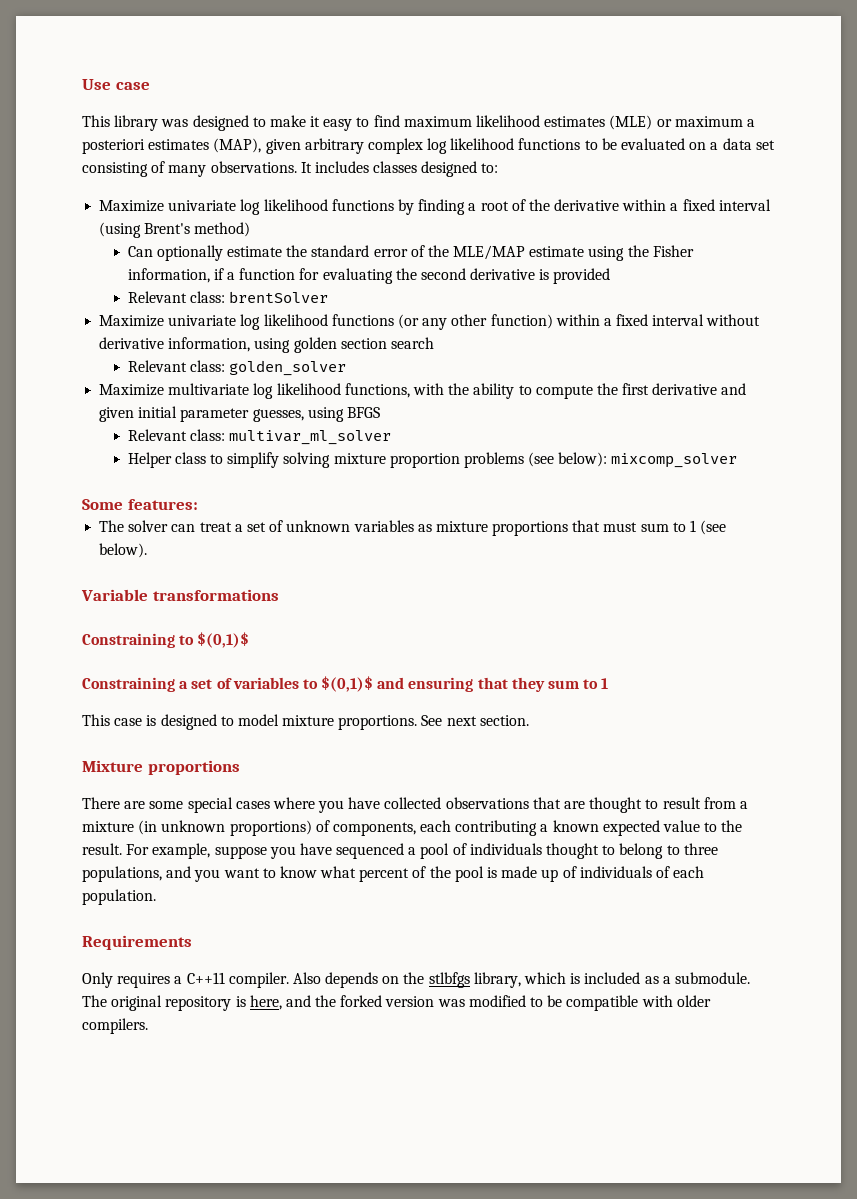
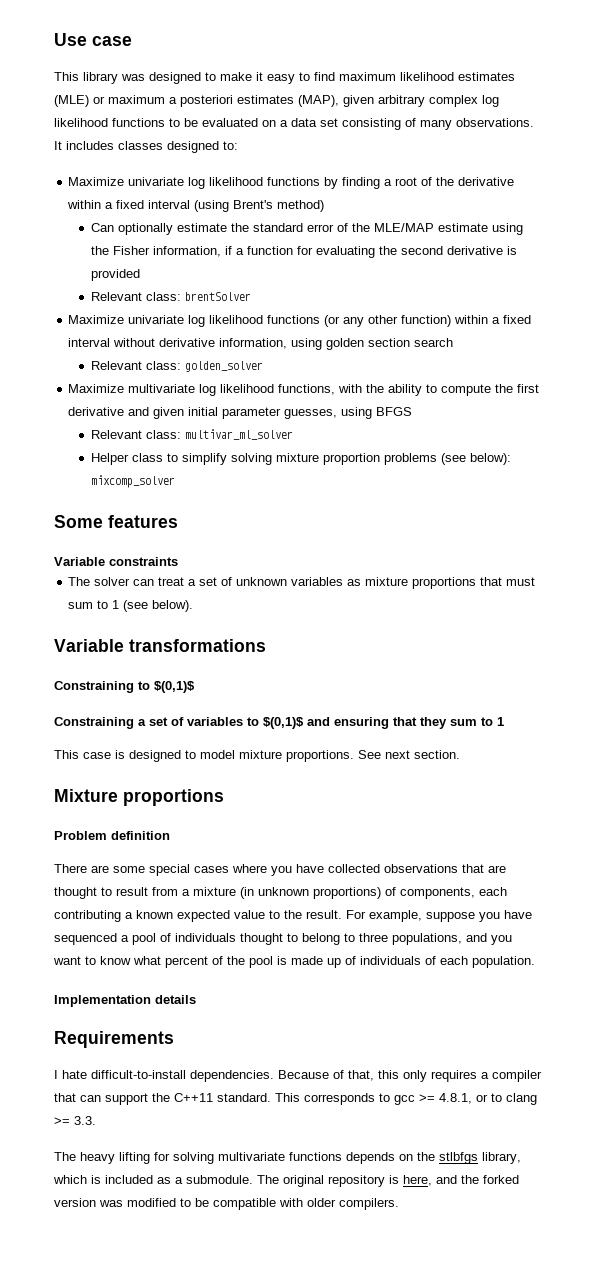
- Some features:
+ Some features
+ Variable constraints
+ Problem definition
+ Implementation details
- Only requires a C++11 compiler. Also depends on the stlbfgs library, which is included as a submodule.
+ I hate difficult-to-install dependencies. Because of that, this only requires a compiler that can support the C++11 standard. This corresponds to gcc >= 4.8.1, or to clang >= 3.3.
+ The heavy lifting for solving multivariate functions depends on the stlbfgs library, which is included as a submodule.

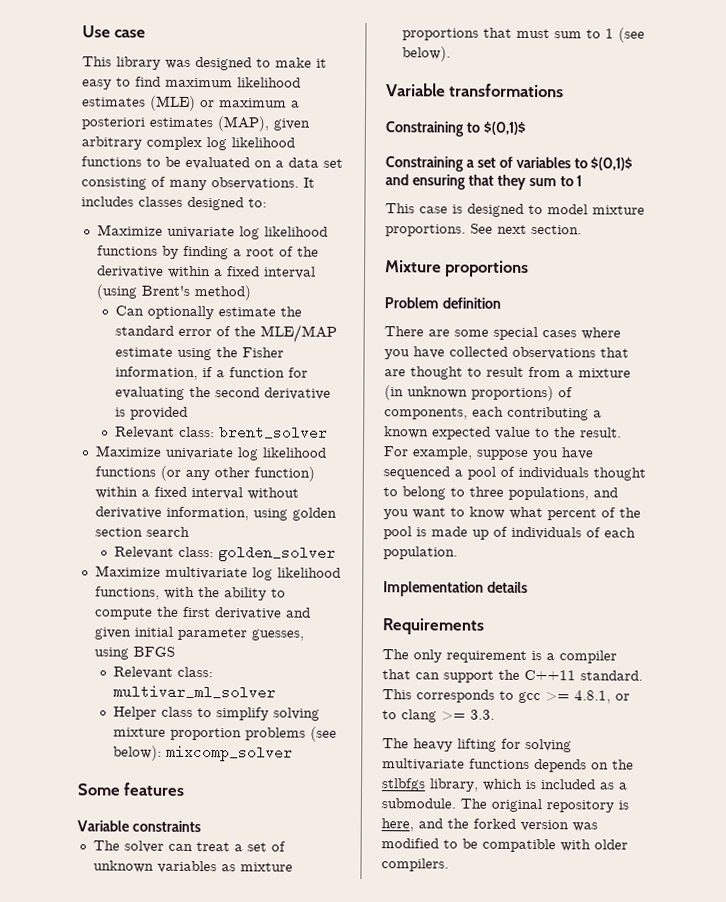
- Relevant class: brentSolver
+ Relevant class: brent_solver
- I hate difficult-to-install dependencies. Because of that, this only requires a compiler that can support the C++11 standard.
+ The only requirement is a compiler that can support the C++11 standard.

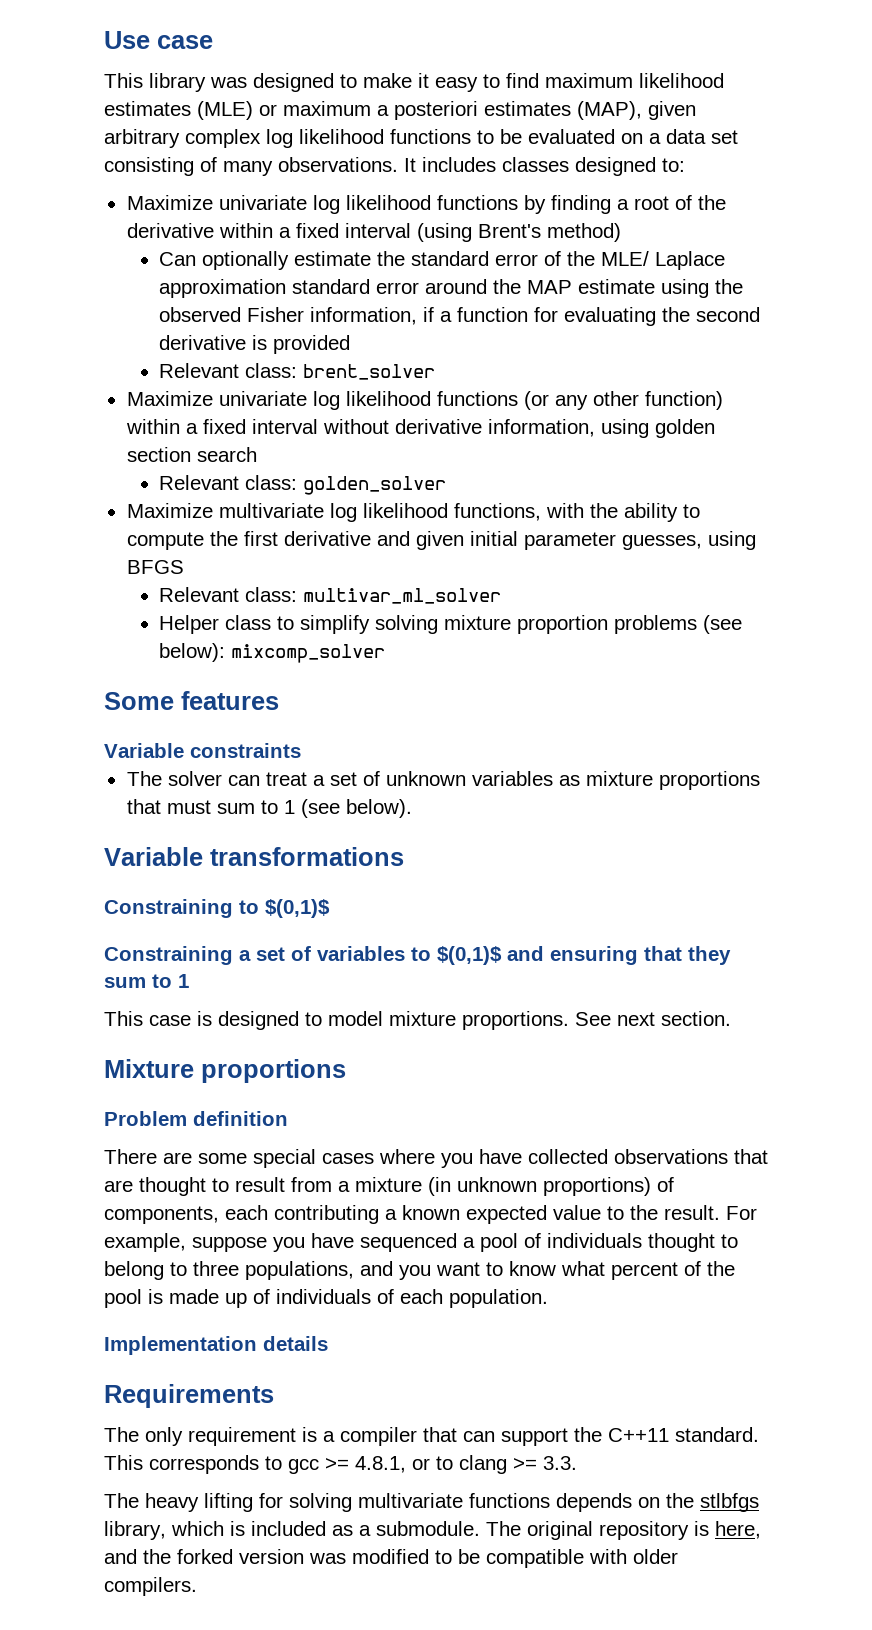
- Can optionally estimate the standard error of the MLE/MAP estimate using the Fisher information, if a function for evaluating the second derivative is provided
+ Can optionally estimate the standard error of the MLE/ Laplace approximation standard error around the MAP estimate using the observed Fisher information, if a function for evaluating the second derivative is provided

